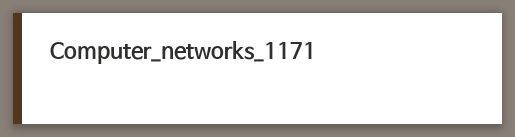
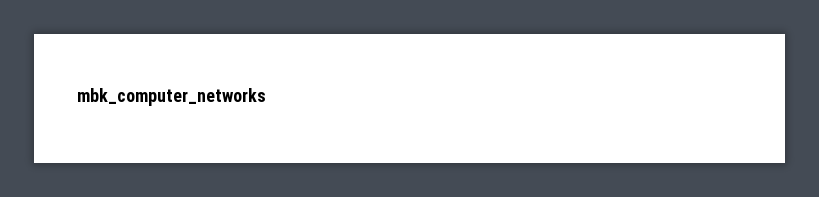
- Computer_networks_1171
+ mbk_computer_networks

